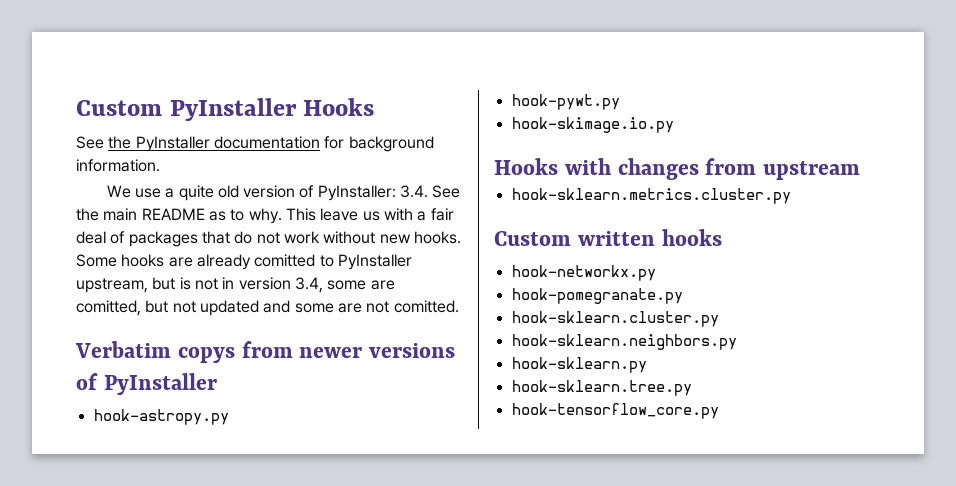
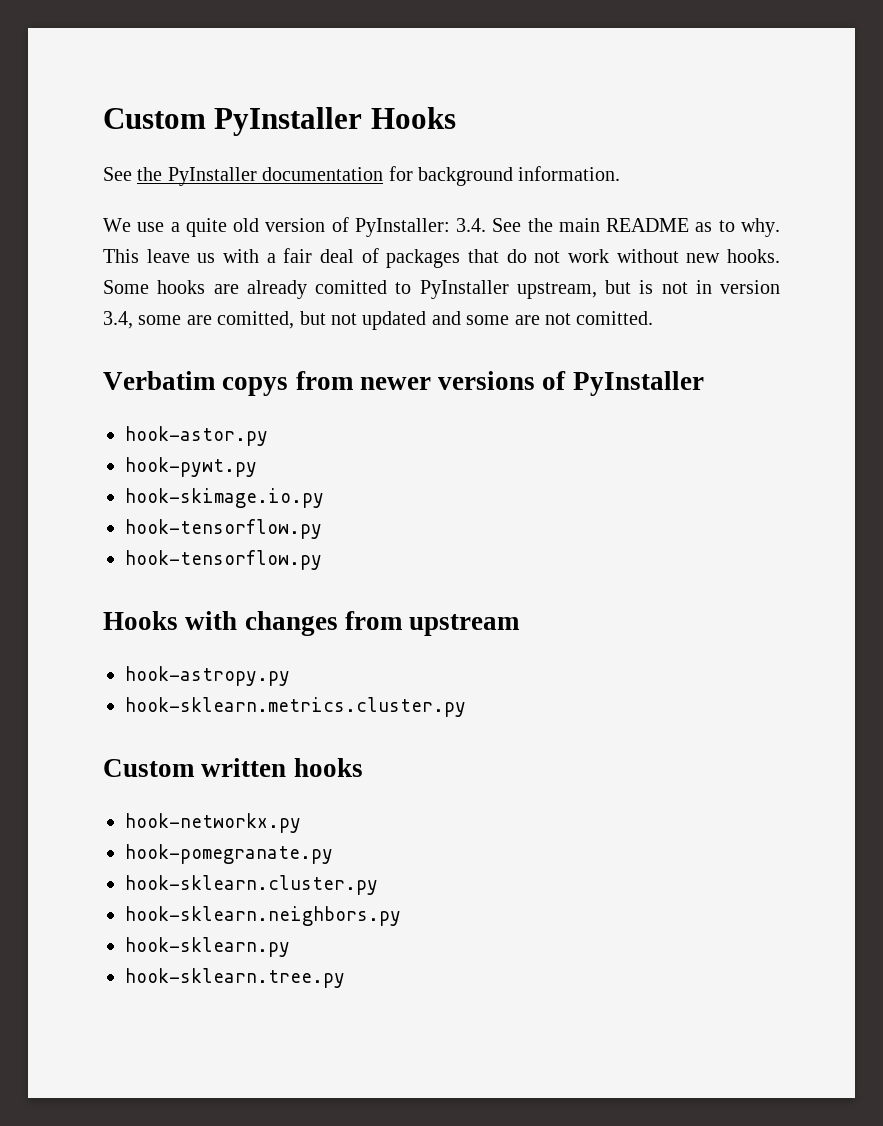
- hook-astropy.py
+ hook-astor.py
  hook-skimage.io.py
+ hook-tensorflow.py
+ hook-tensorflow.py
+ hook-astropy.py
- hook-tensorflow_core.py

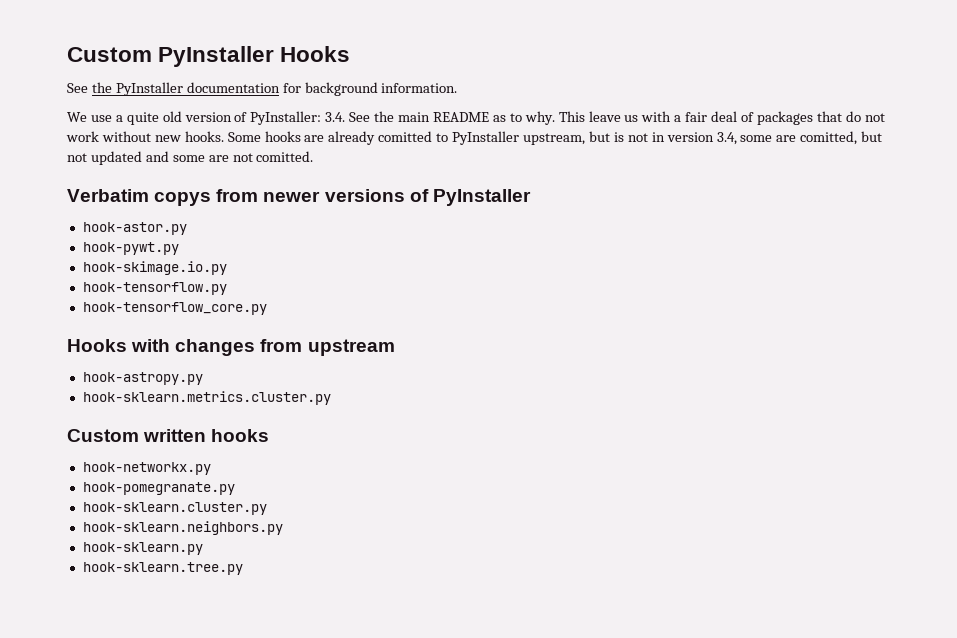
  hook-skimage.io.py
  hook-tensorflow.py
- hook-tensorflow.py
+ hook-tensorflow_core.py

